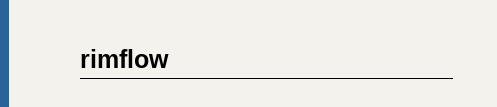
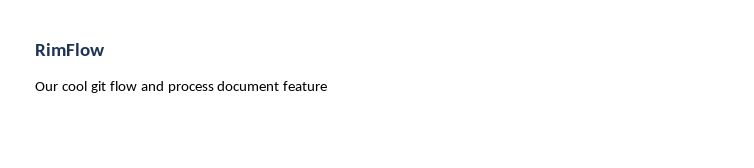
- rimflow
+ RimFlow
+ Our cool git flow and process document feature

